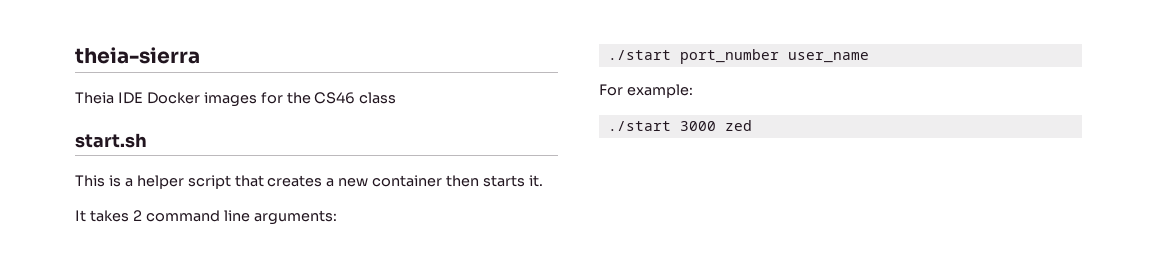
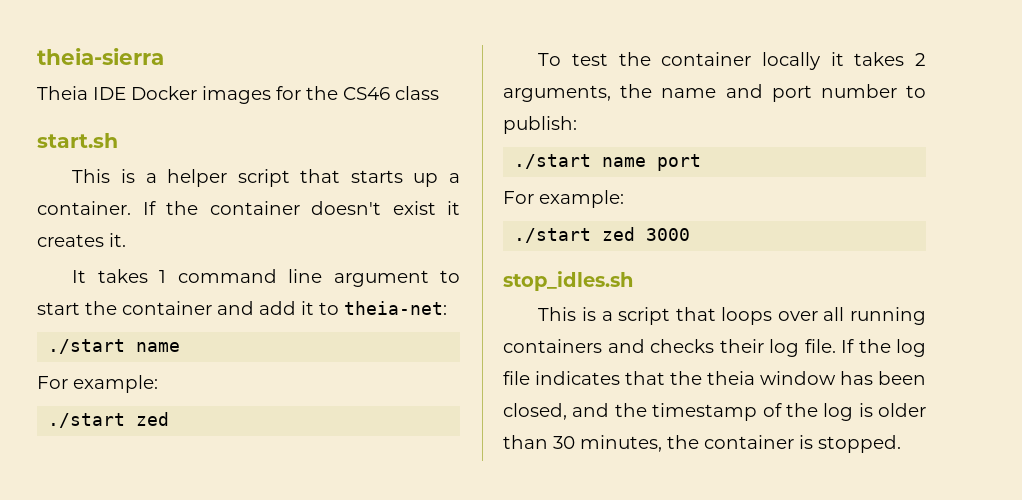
- This is a helper script that creates a new container then starts it.
+ This is a helper script that starts up a container. If the container doesn't exist it creates it.
- It takes 2 command line arguments:
- ./start port_number user_name
+ It takes 1 command line argument to start the container and add it to theia-net:
+ ./start name
  For example:
- ./start 3000 zed
+ ./start zed
+ To test the container locally it takes 2 arguments, the name and port number to publish:
+ ./start name port
+ For example:
+ ./start zed 3000
+ stop_idles.sh
+ This is a script that loops over all running containers and checks their log file. If the log file indicates that the theia window has been closed, and the timestamp of the log is older than 30 minutes, the container is stopped.

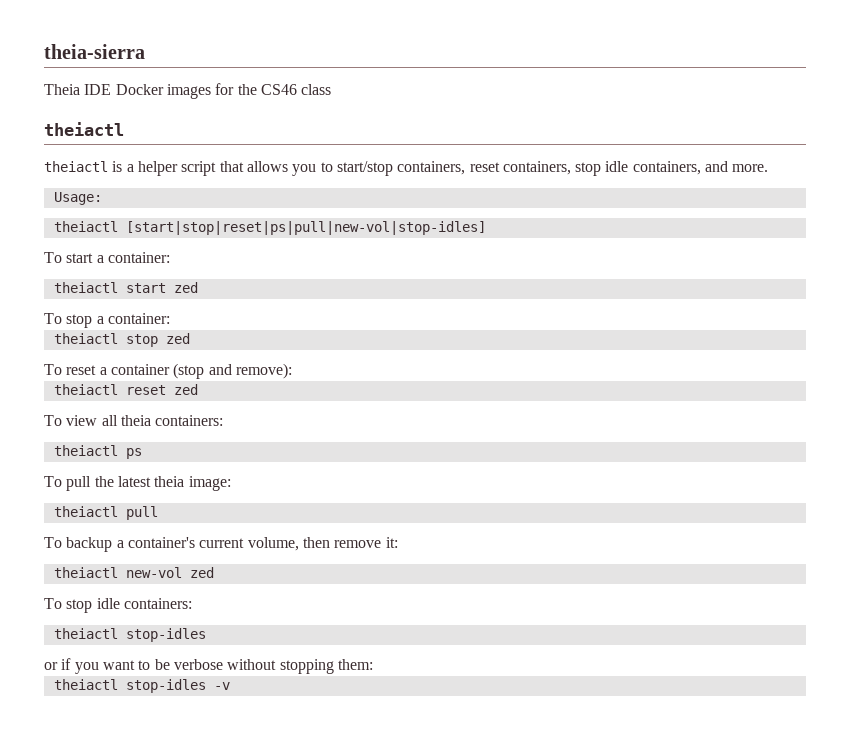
  Theia IDE Docker images for the CS46 class
- start.sh
- This is a helper script that starts up a container. If the container doesn't exist it creates it.
- It takes 1 command line argument to start the container and add it to theia-net:
- ./start name
- For example:
- ./start zed
- To test the container locally it takes 2 arguments, the name and port number to publish:
- ./start name port
- For example:
- ./start zed 3000
- stop_idles.sh
- This is a script that loops over all running containers and checks their log file. If the log file indicates that the theia window has been closed, and the timestamp of the log is older than 30 minutes, the container is stopped.
+ theiactl
+ theiactl is a helper script that allows you to start/stop containers, reset containers, stop idle containers, and more.
+ Usage:
+ theiactl [start|stop|reset|ps|pull|new-vol|stop-idles]
+ To start a container:
+ theiactl start zed
+ To stop a container:
+ theiactl stop zed
+ To reset a container (stop and remove):
+ theiactl reset zed
+ To view all theia containers:
+ theiactl ps
+ To pull the latest theia image:
+ theiactl pull
+ To backup a container's current volume, then remove it:
+ theiactl new-vol zed
+ To stop idle containers:
+ theiactl stop-idles
+ or if you want to be verbose without stopping them:
+ theiactl stop-idles -v

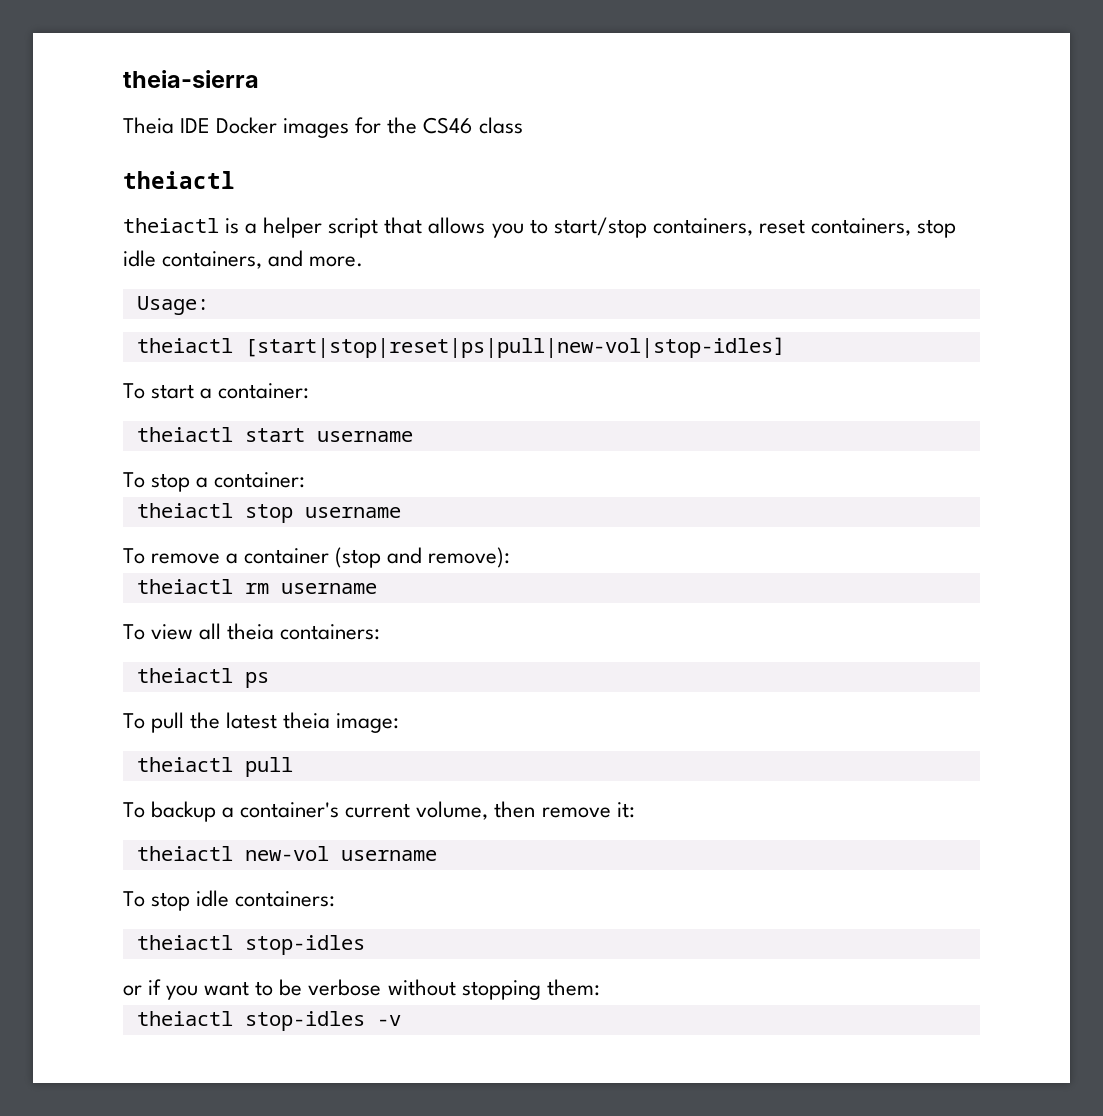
- theiactl start zed
+ theiactl start username
- theiactl stop zed
- To reset a container (stop and remove):
+ theiactl stop username
+ To remove a container (stop and remove):
- theiactl reset zed
+ theiactl rm username
- theiactl new-vol zed
+ theiactl new-vol username

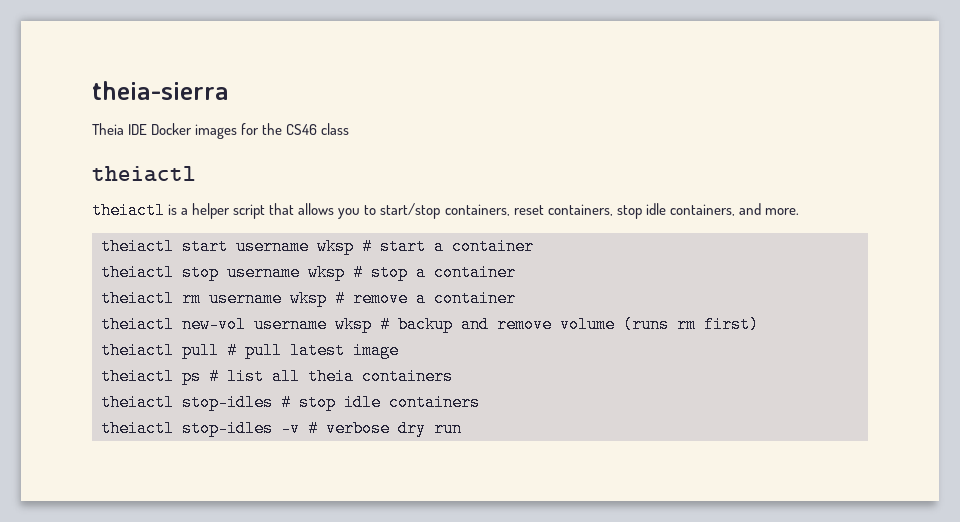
- Usage:
- theiactl [start|stop|reset|ps|pull|new-vol|stop-idles]
- To start a container:
- theiactl start username
- To stop a container:
+ theiactl start username wksp # start a container
- theiactl stop username
- To remove a container (stop and remove):
+ theiactl stop username wksp # stop a container
- theiactl rm username
- To view all theia containers:
- theiactl ps
- To pull the latest theia image:
- theiactl pull
- To backup a container's current volume, then remove it:
- theiactl new-vol username
- To stop idle containers:
- theiactl stop-idles
- or if you want to be verbose without stopping them:
+ theiactl rm username wksp # remove a container
+ theiactl new-vol username wksp # backup and remove volume (runs rm first)
+ theiactl pull # pull latest image
+ theiactl ps # list all theia containers
+ theiactl stop-idles # stop idle containers
- theiactl stop-idles -v
+ theiactl stop-idles -v # verbose dry run

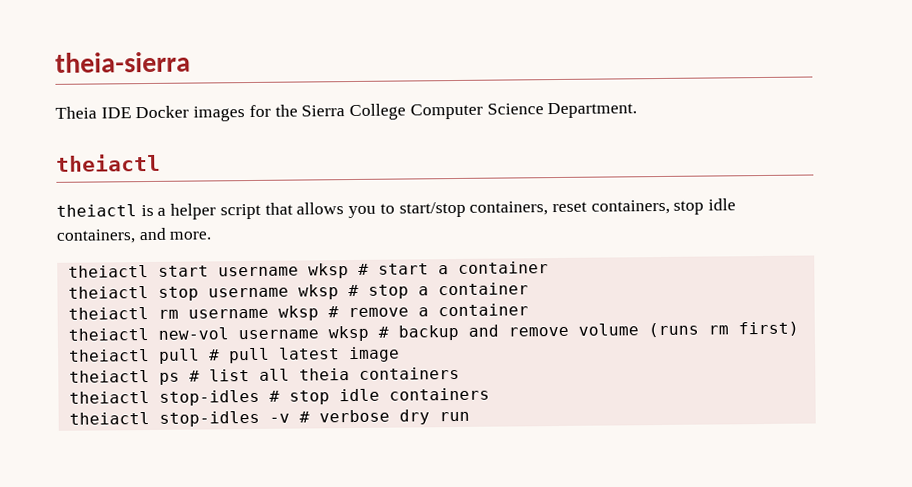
- Theia IDE Docker images for the CS46 class
+ Theia IDE Docker images for the Sierra College Computer Science Department.

